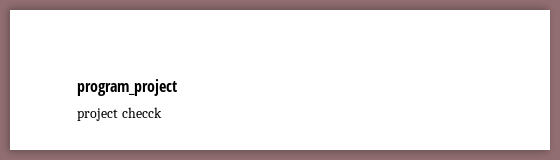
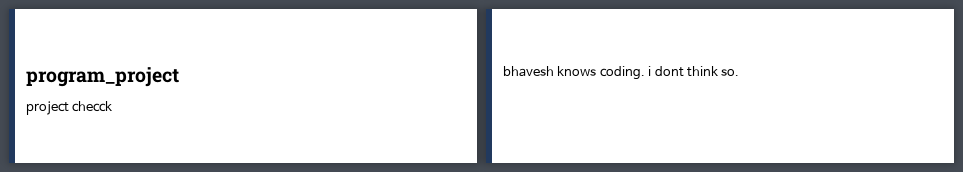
+ bhavesh knows coding. i dont think so.

